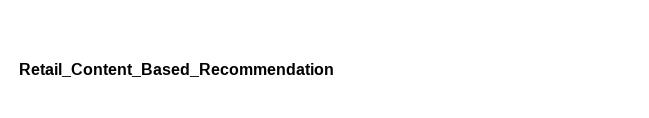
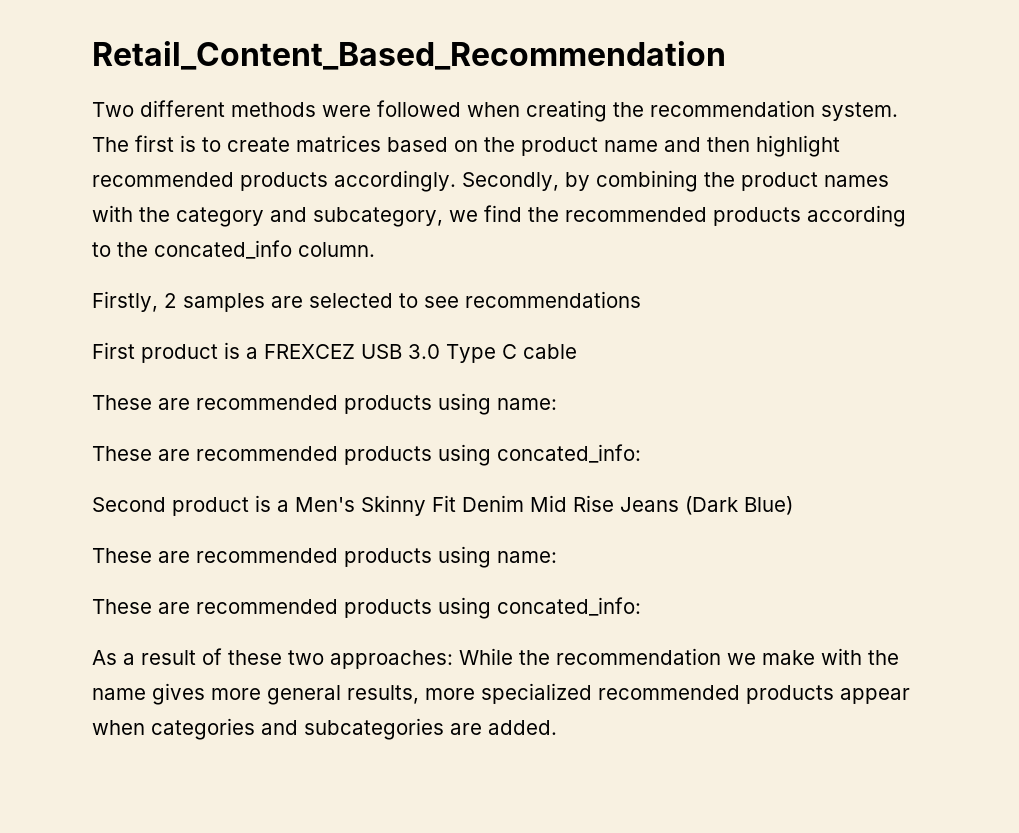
+ Two different methods were followed when creating the recommendation system. The first is to create matrices based on the product name and then highlight recommended products accordingly. Secondly, by combining the product names with the category and subcategory, we find the recommended products according to the concated_info column.
+ Firstly, 2 samples are selected to see recommendations
+ First product is a FREXCEZ USB 3.0 Type C cable
+ These are recommended products using name:
+ These are recommended products using concated_info:
+ Second product is a Men's Skinny Fit Denim Mid Rise Jeans (Dark Blue)
+ These are recommended products using name:
+ These are recommended products using concated_info:
+ As a result of these two approaches: While the recommendation we make with the name gives more general results, more specialized recommended products appear when categories and subcategories are added.

